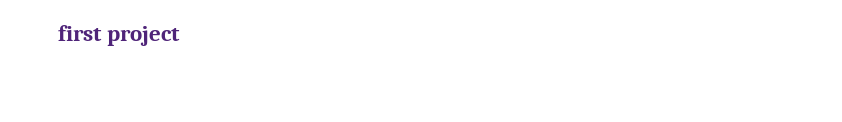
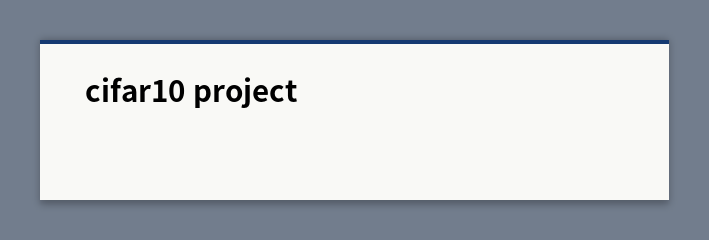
- first project
+ cifar10 project

